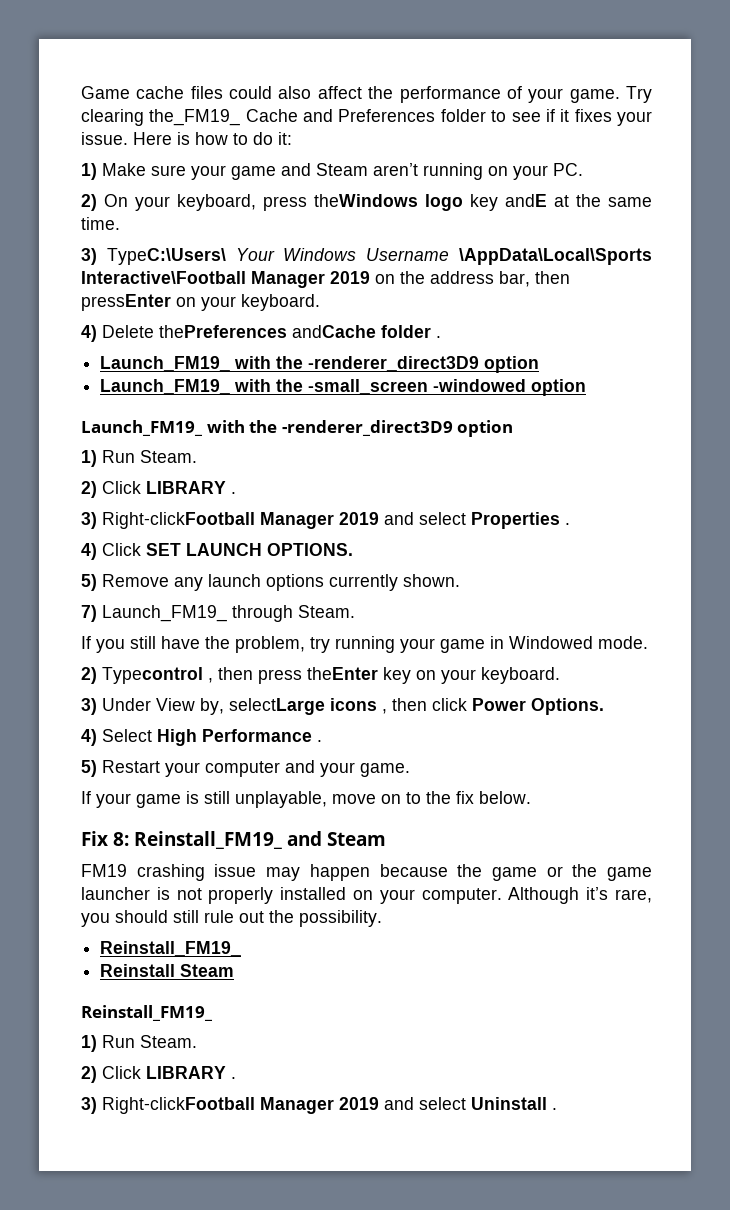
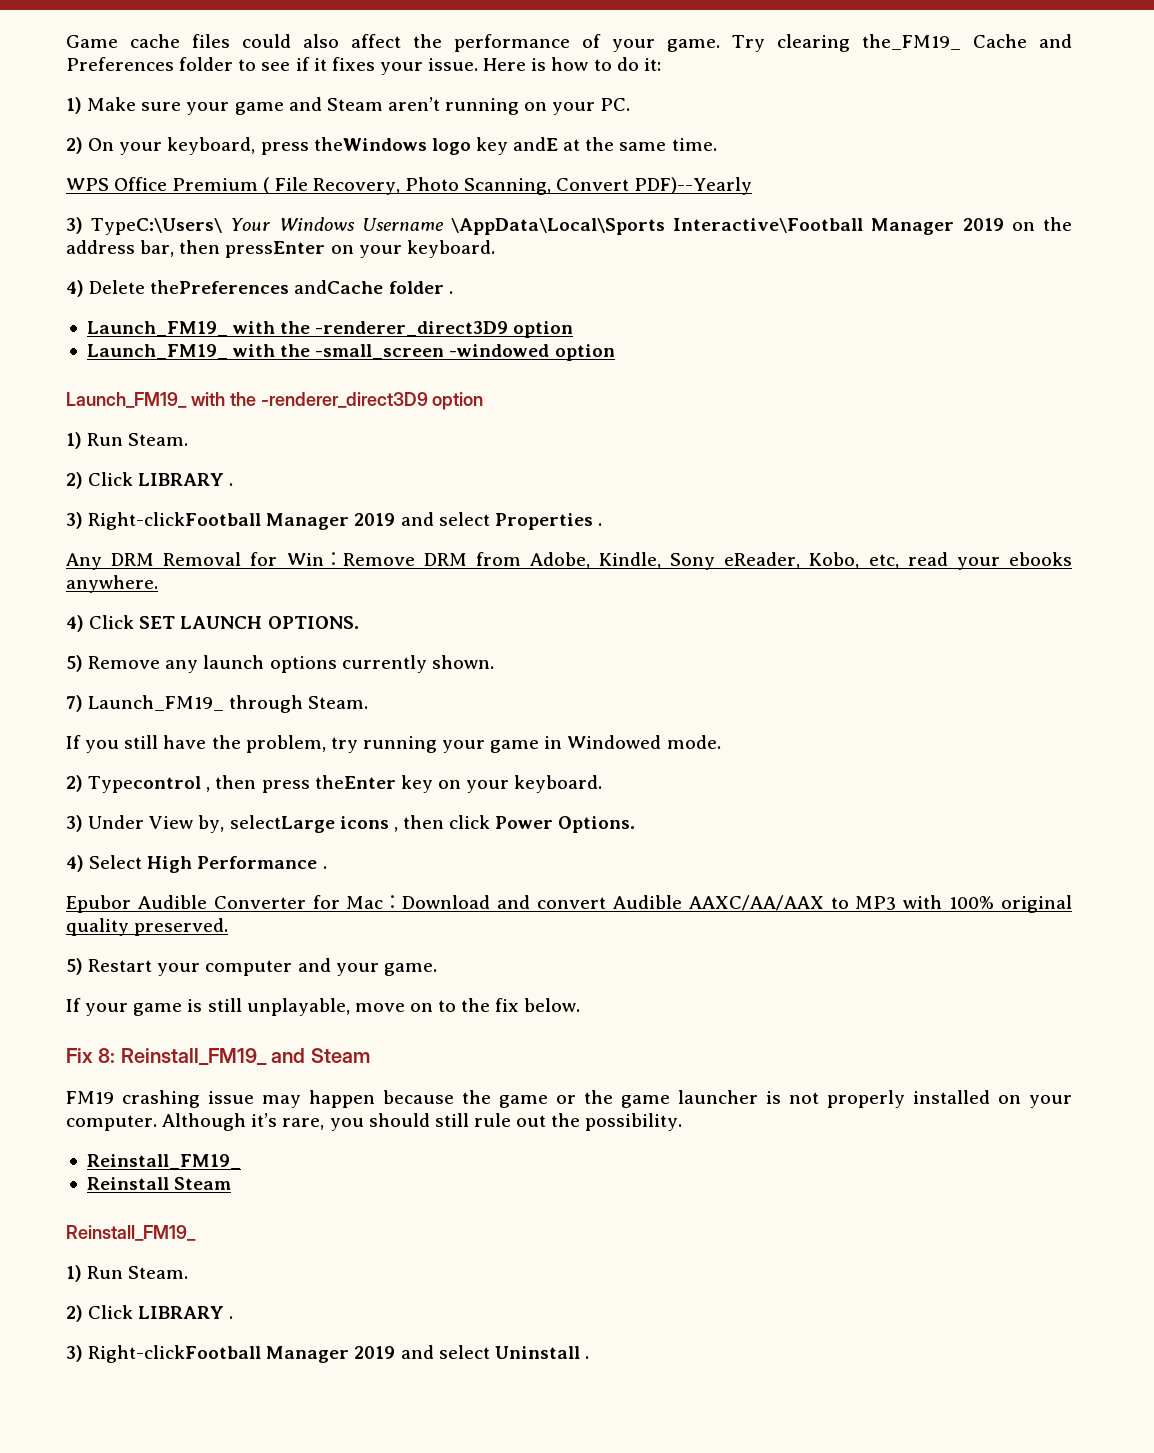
+ WPS Office Premium ( File Recovery, Photo Scanning, Convert PDF)--Yearly
+ Any DRM Removal for Win：Remove DRM from Adobe, Kindle, Sony eReader, Kobo, etc, read your ebooks anywhere.
+ Epubor Audible Converter for Mac：Download and convert Audible AAXC/AA/AAX to MP3 with 100% original quality preserved.

